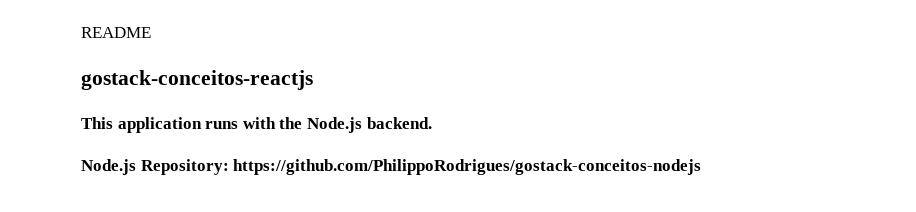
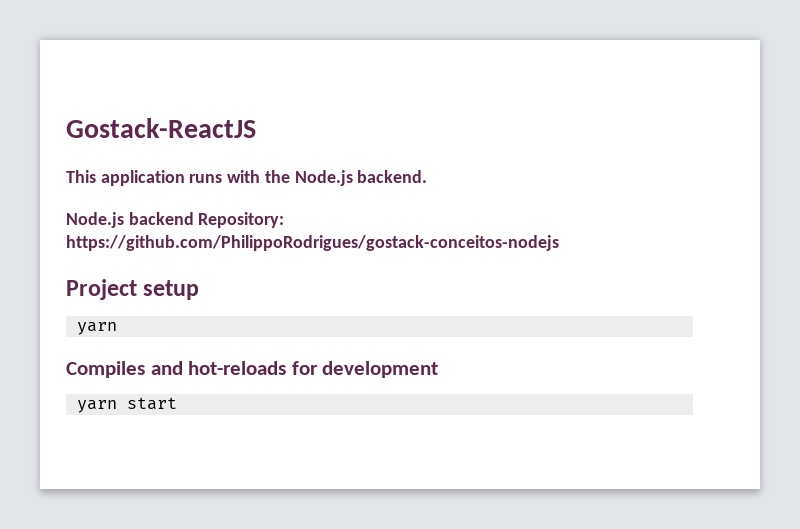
- README
- gostack-conceitos-reactjs
+ Gostack-ReactJS
- Node.js Repository: https://github.com/PhilippoRodrigues/gostack-conceitos-nodejs
+ Node.js backend Repository: https://github.com/PhilippoRodrigues/gostack-conceitos-nodejs
+ Project setup
+ yarn
+ Compiles and hot-reloads for development
+ yarn start

